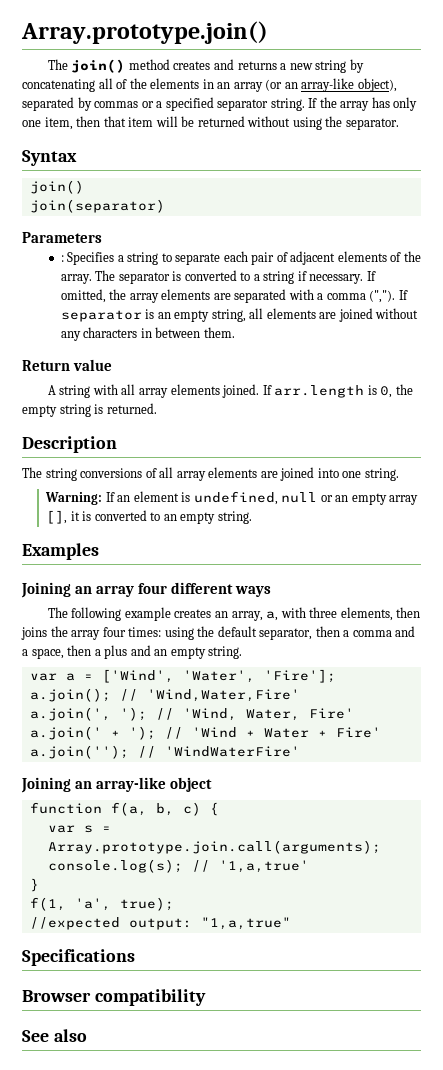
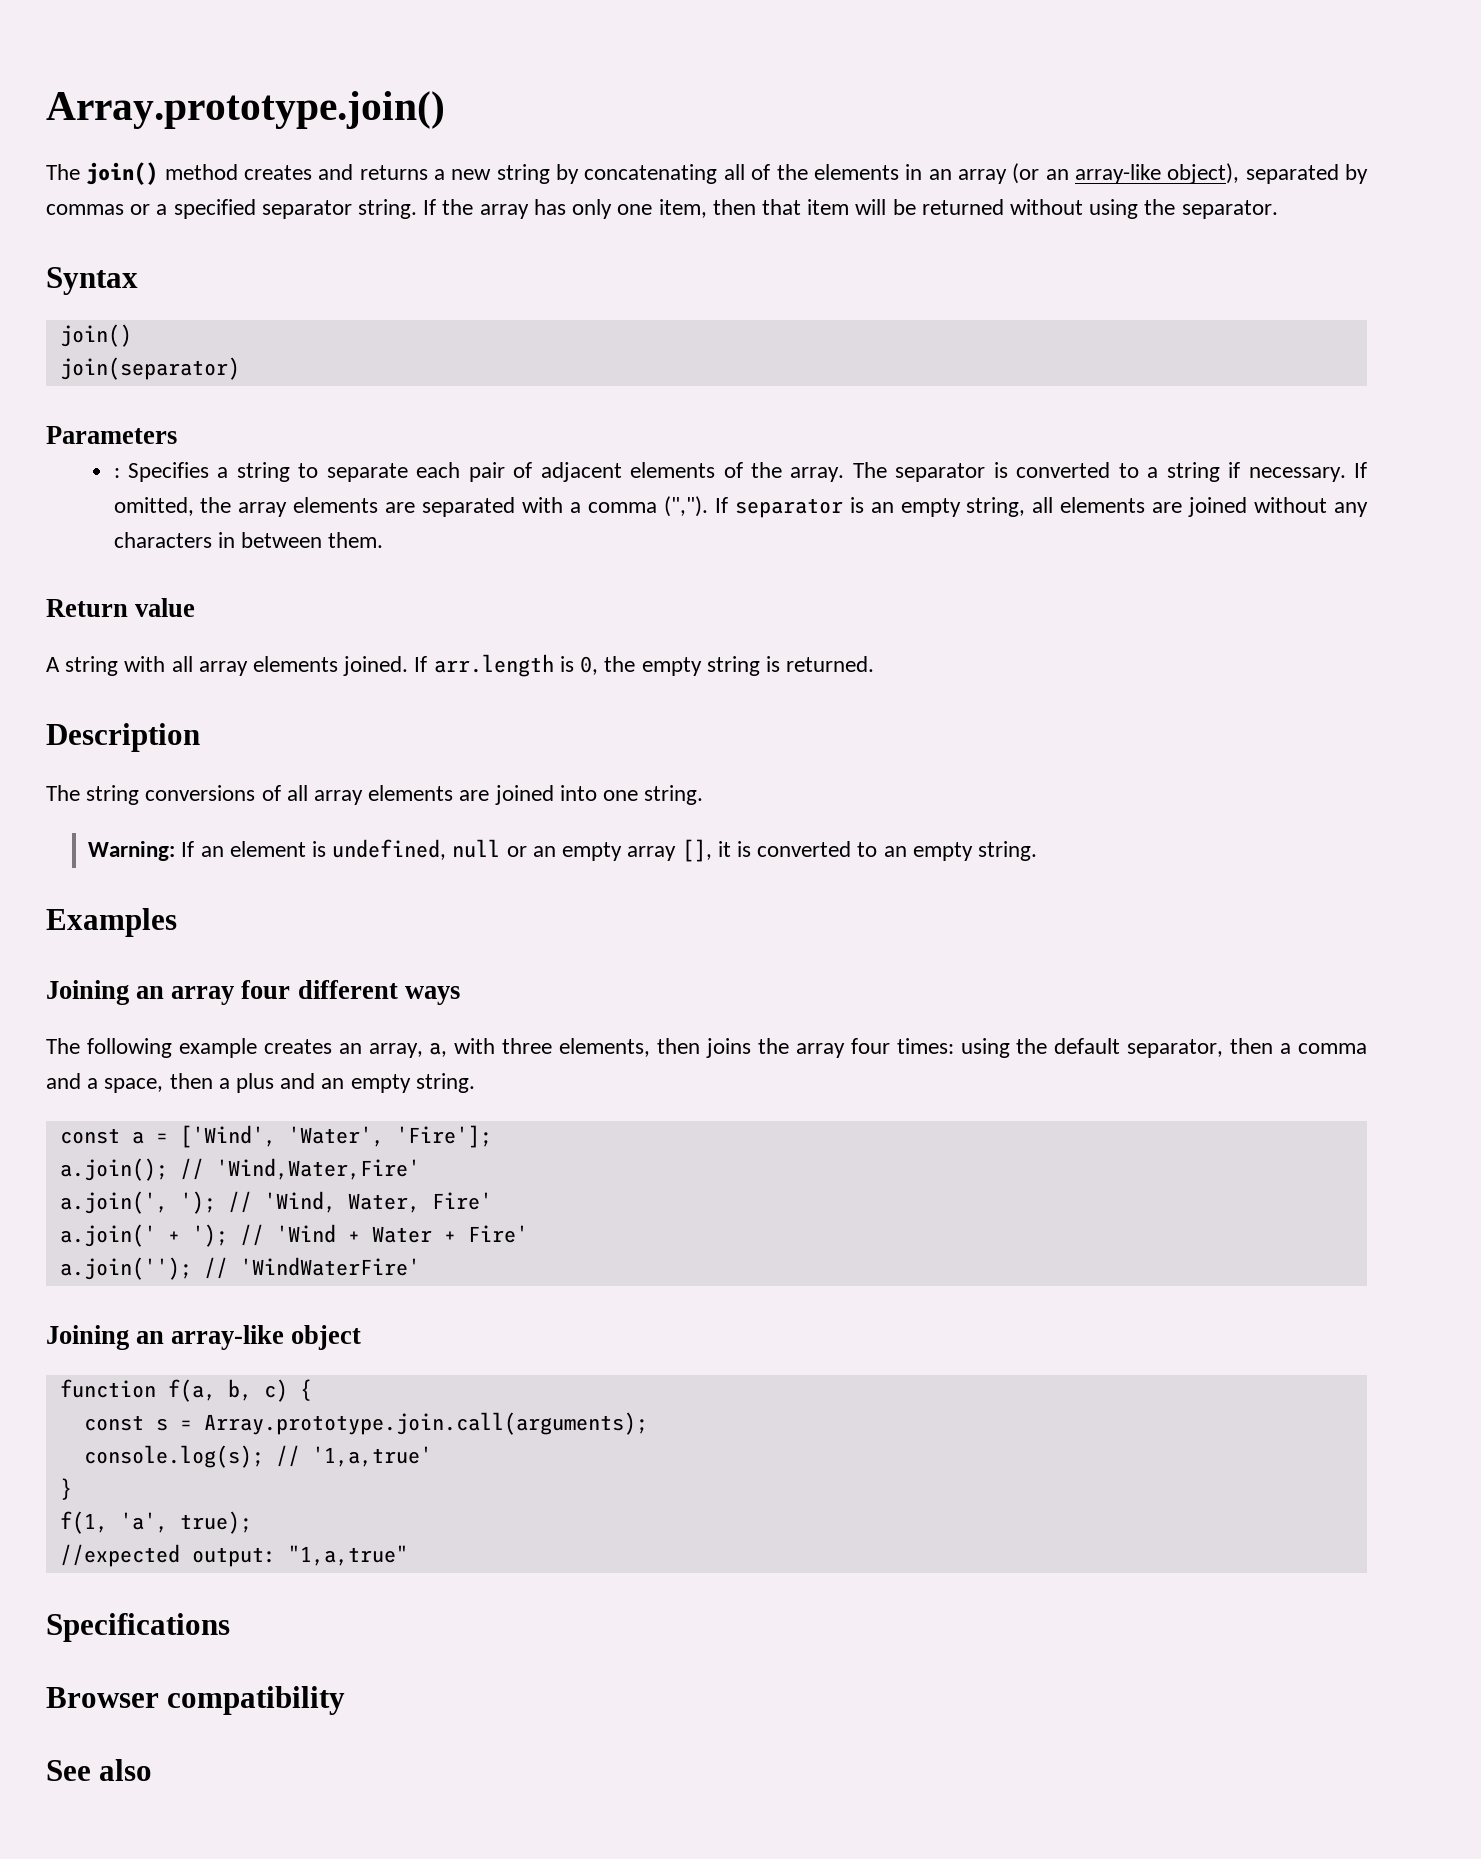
- var a = ['Wind', 'Water', 'Fire'];
+ const a = ['Wind', 'Water', 'Fire'];
- var s = Array.prototype.join.call(arguments);
+ const s = Array.prototype.join.call(arguments);

